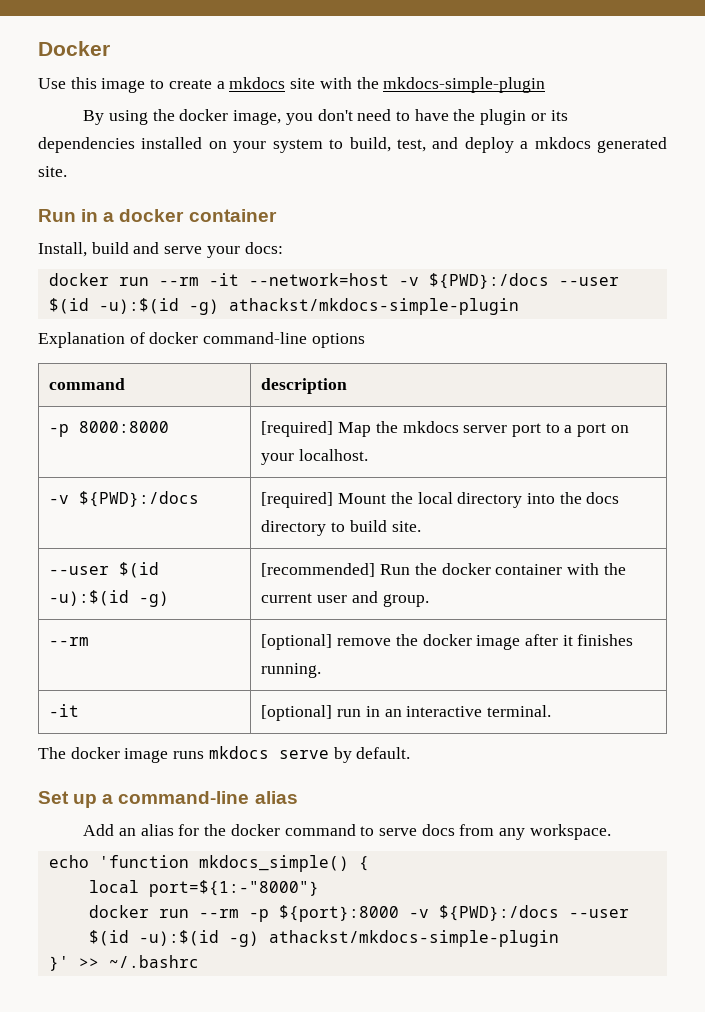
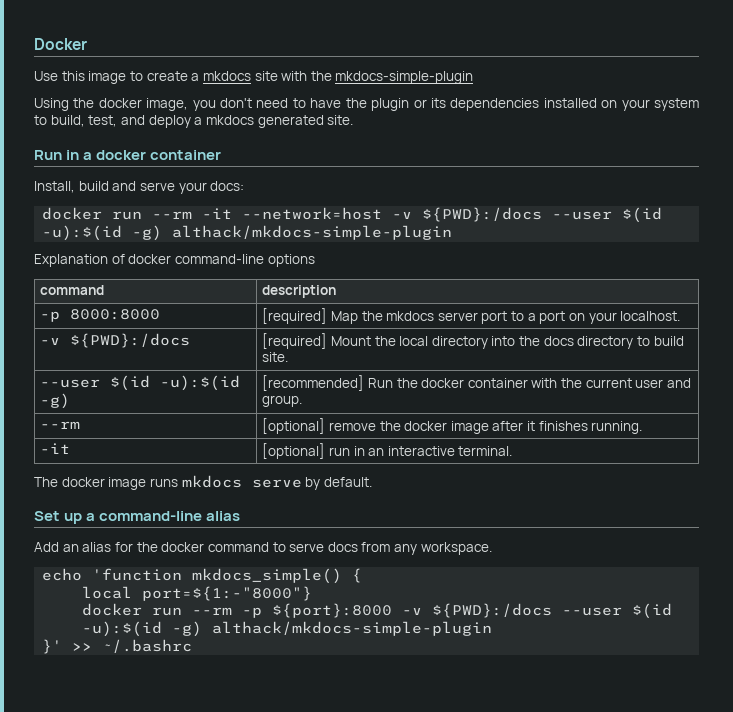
- By using the docker image, you don't need to have the plugin or its dependencies installed on your system to build, test, and deploy a mkdocs generated site.
+ Using the docker image, you don't need to have the plugin or its dependencies installed on your system to build, test, and deploy a mkdocs generated site.
- docker run --rm -it --network=host -v ${PWD}:/docs --user $(id -u):$(id -g) athackst/mkdocs-simple-plugin
+ docker run --rm -it --network=host -v ${PWD}:/docs --user $(id -u):$(id -g) althack/mkdocs-simple-plugin
- docker run --rm -p ${port}:8000 -v ${PWD}:/docs --user $(id -u):$(id -g) athackst/mkdocs-simple-plugin
+ docker run --rm -p ${port}:8000 -v ${PWD}:/docs --user $(id -u):$(id -g) althack/mkdocs-simple-plugin

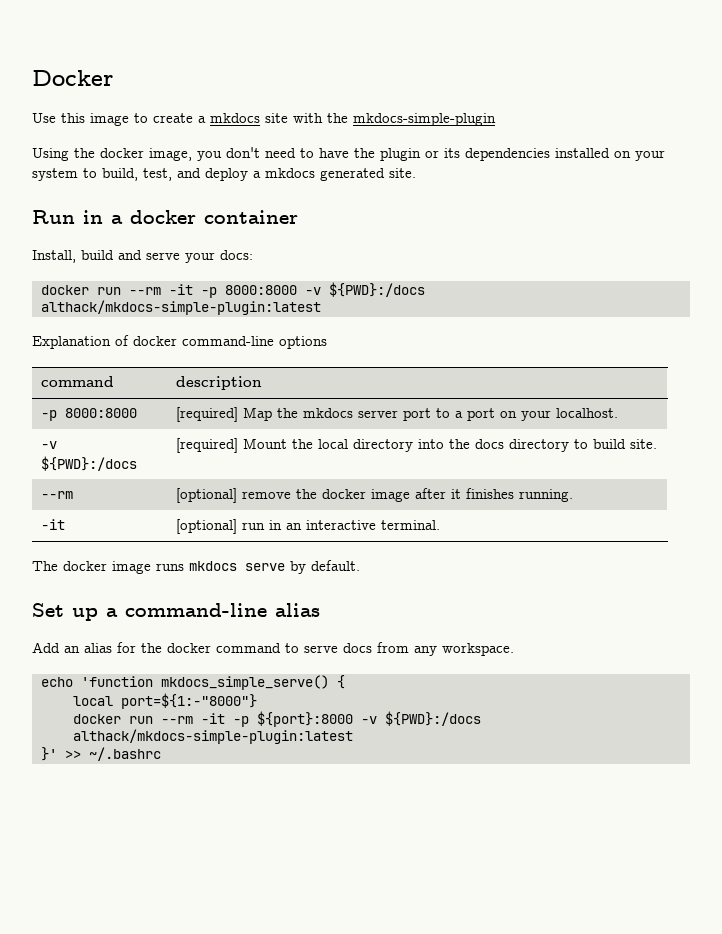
- docker run --rm -it --network=host -v ${PWD}:/docs --user $(id -u):$(id -g) althack/mkdocs-simple-plugin
+ docker run --rm -it -p 8000:8000 -v ${PWD}:/docs althack/mkdocs-simple-plugin:latest
- --user $(id -u):$(id -g) | [recommended] Run the docker container with the current user and group.
- echo 'function mkdocs_simple() {
+ echo 'function mkdocs_simple_serve() {
- docker run --rm -p ${port}:8000 -v ${PWD}:/docs --user $(id -u):$(id -g) althack/mkdocs-simple-plugin
+ docker run --rm -it -p ${port}:8000 -v ${PWD}:/docs althack/mkdocs-simple-plugin:latest

